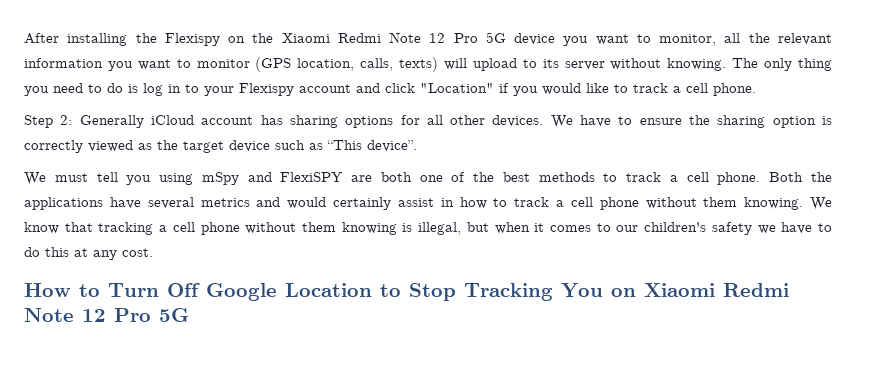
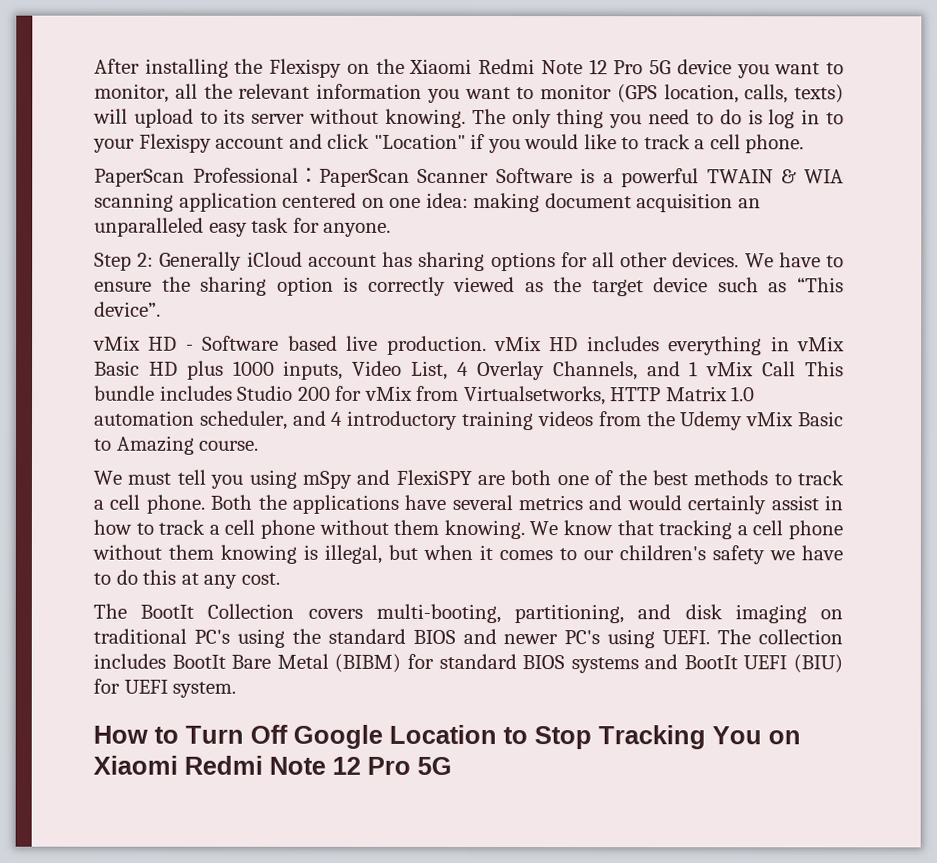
+ PaperScan Professional：PaperScan Scanner Software is a powerful TWAIN & WIA scanning application centered on one idea: making document acquisition an unparalleled easy task for anyone.
+ vMix HD - Software based live production. vMix HD includes everything in vMix Basic HD plus 1000 inputs, Video List, 4 Overlay Channels, and 1 vMix Call This bundle includes Studio 200 for vMix from Virtualsetworks, HTTP Matrix 1.0 automation scheduler, and 4 introductory training videos from the Udemy vMix Basic to Amazing course.
+ The BootIt Collection covers multi-booting, partitioning, and disk imaging on traditional PC's using the standard BIOS and newer PC's using UEFI. The collection includes BootIt Bare Metal (BIBM) for standard BIOS systems and BootIt UEFI (BIU) for UEFI system.

